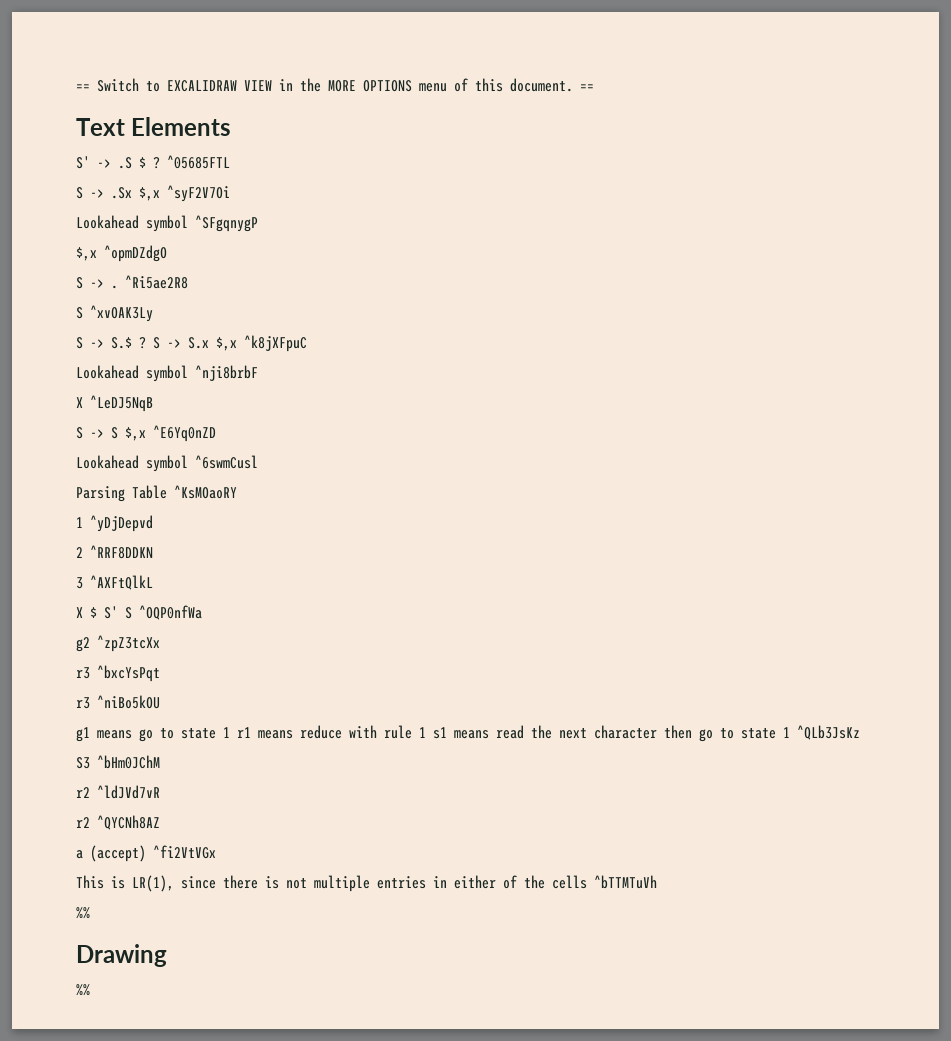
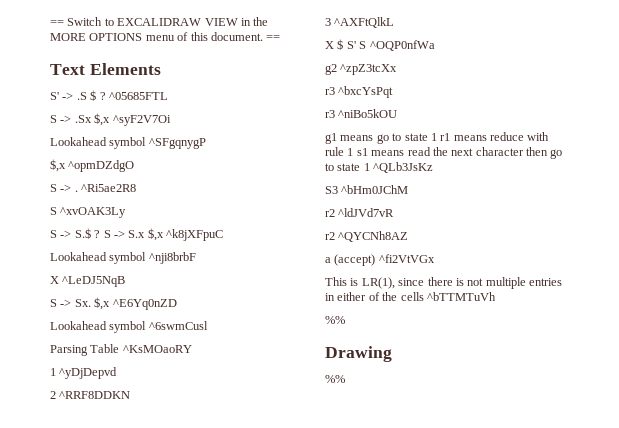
- S -> S $,x ^E6Yq0nZD
+ S -> Sx. $,x ^E6Yq0nZD

